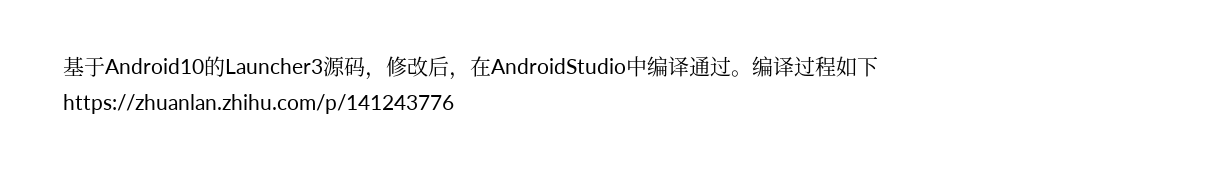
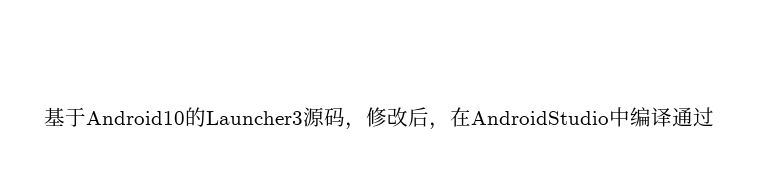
- 基于Android10的Launcher3源码，修改后，在AndroidStudio中编译通过。编译过程如下https://zhuanlan.zhihu.com/p/141243776
+ 基于Android10的Launcher3源码，修改后，在AndroidStudio中编译通过

